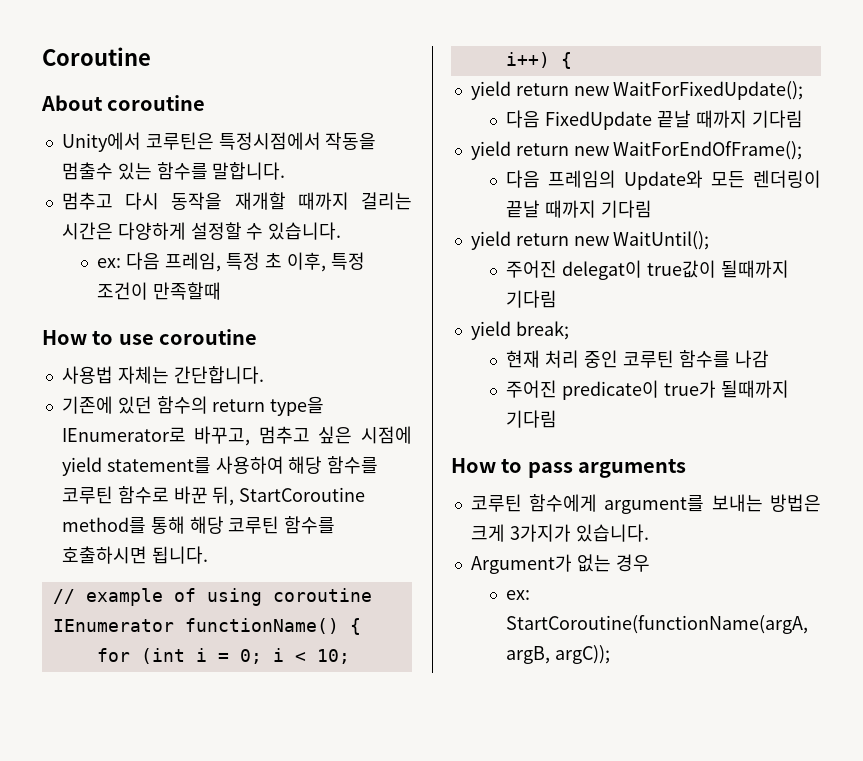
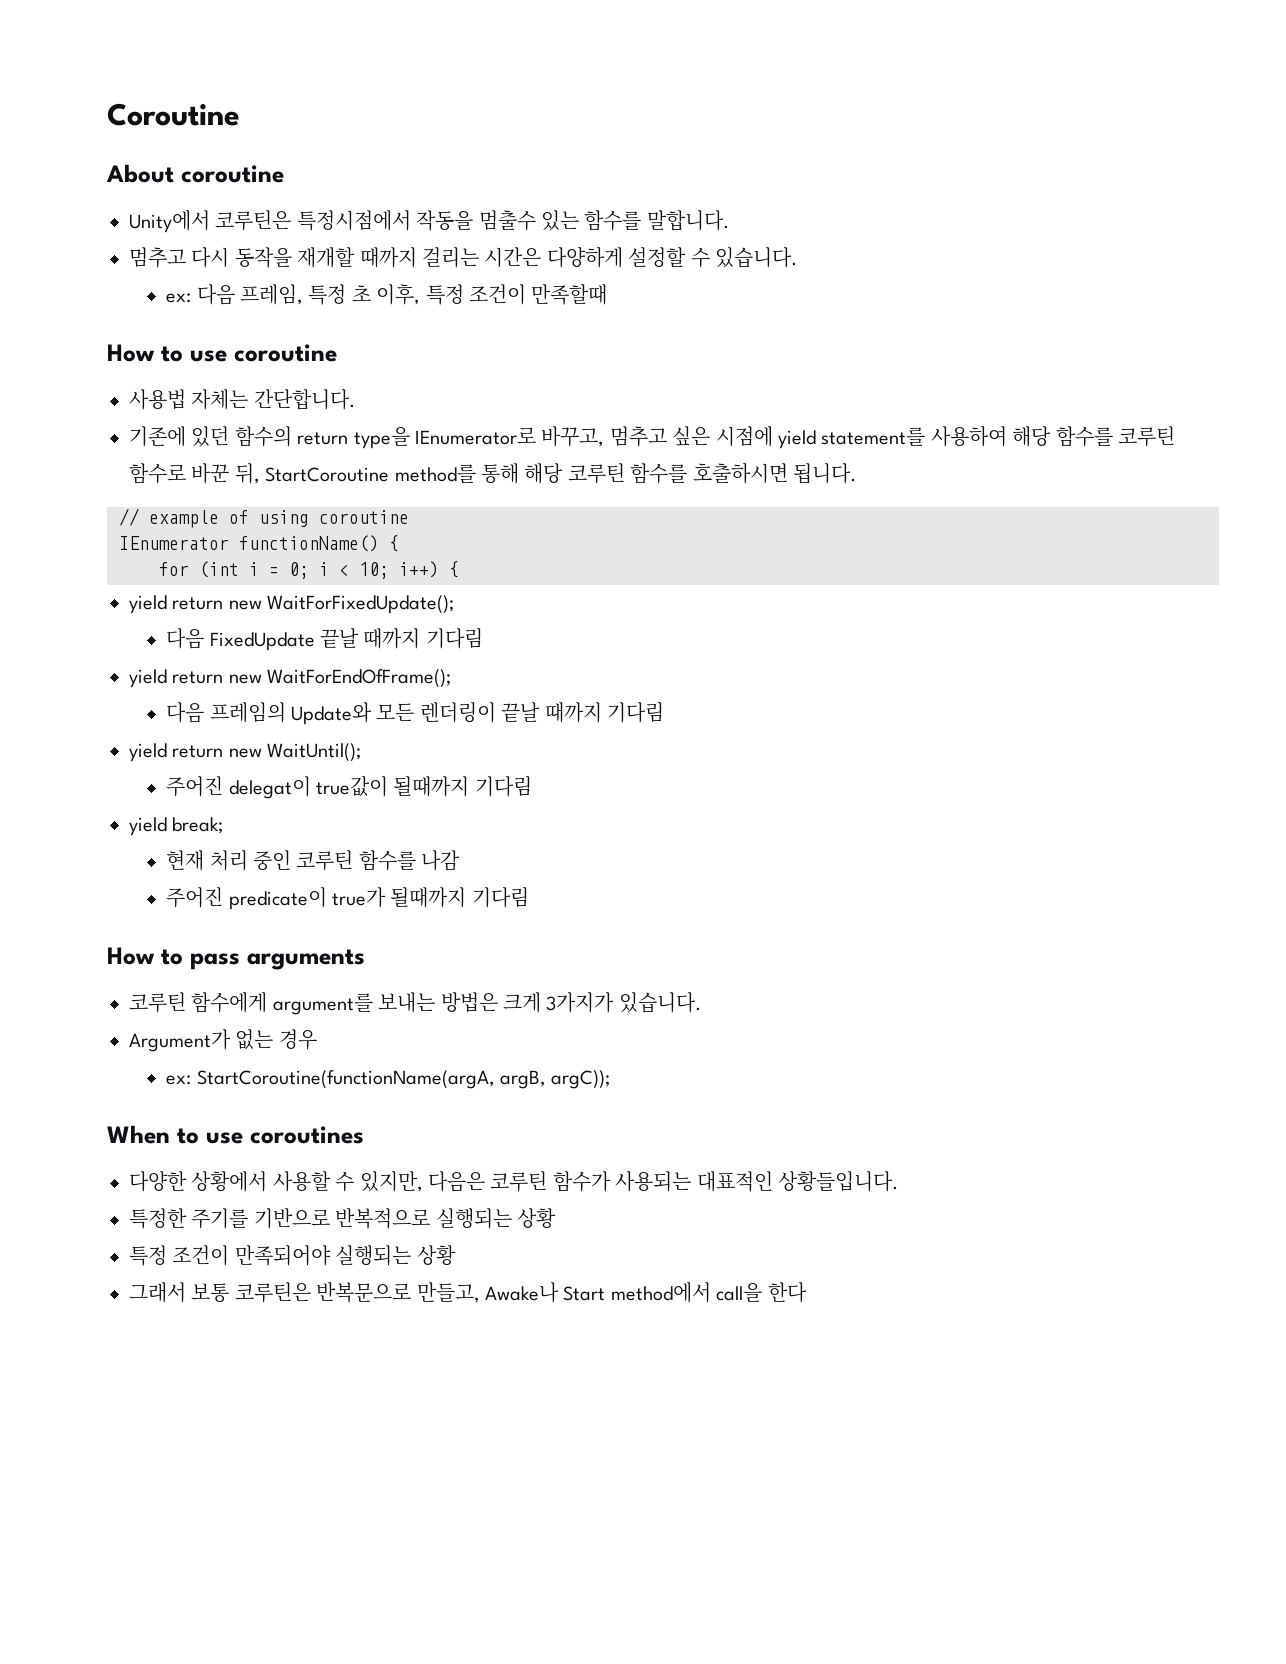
+ When to use coroutines
+ 다양한 상황에서 사용할 수 있지만, 다음은 코루틴 함수가 사용되는 대표적인 상황들입니다.
+ 특정한 주기를 기반으로 반복적으로 실행되는 상황
+ 특정 조건이 만족되어야 실행되는 상황
+ 그래서 보통 코루틴은 반복문으로 만들고, Awake나 Start method에서 call을 한다

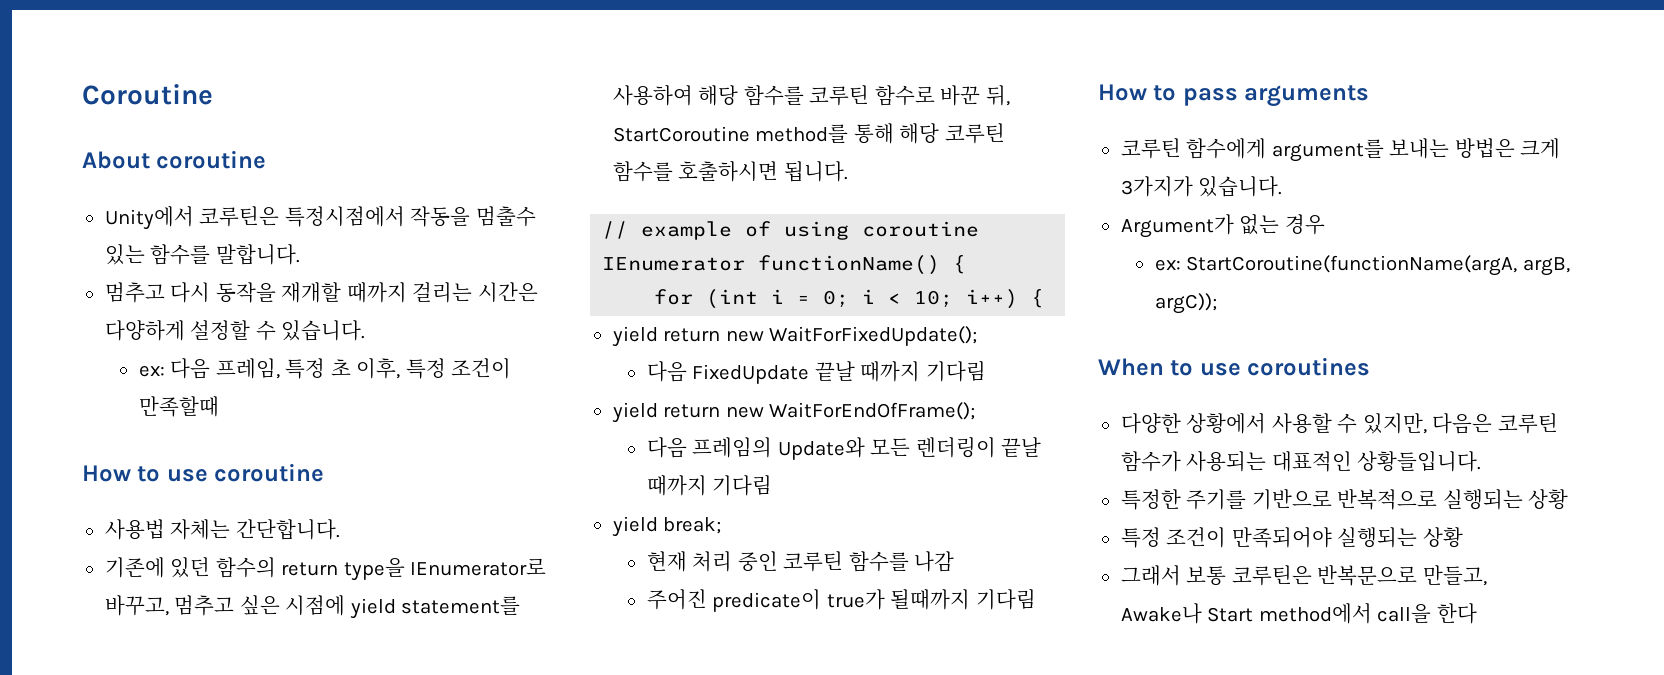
- yield return new WaitUntil();
- 주어진 delegat이 true값이 될때까지 기다림

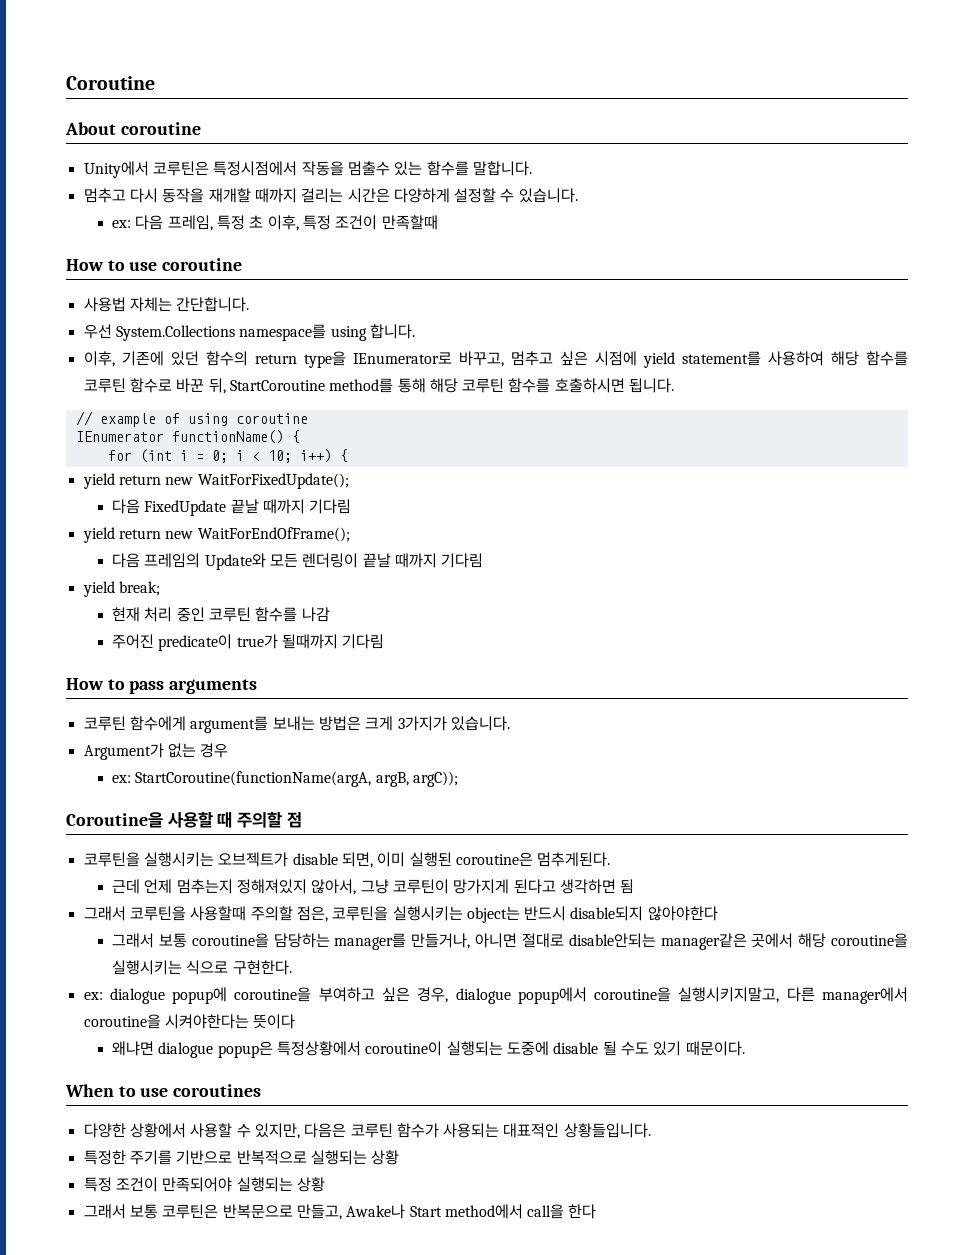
- 기존에 있던 함수의 return type을 IEnumerator로 바꾸고, 멈추고 싶은 시점에 yield statement를 사용하여 해당 함수를 코루틴 함수로 바꾼 뒤, StartCoroutine method를 통해 해당 코루틴 함수를 호출하시면 됩니다.
+ 우선 System.Collections namespace를 using 합니다.
+ 이후, 기존에 있던 함수의 return type을 IEnumerator로 바꾸고, 멈추고 싶은 시점에 yield statement를 사용하여 해당 함수를 코루틴 함수로 바꾼 뒤, StartCoroutine method를 통해 해당 코루틴 함수를 호출하시면 됩니다.
+ Coroutine을 사용할 때 주의할 점
+ 코루틴을 실행시키는 오브젝트가 disable 되면, 이미 실행된 coroutine은 멈추게된다.
+ 근데 언제 멈추는지 정해져있지 않아서, 그냥 코루틴이 망가지게 된다고 생각하면 됨
+ 그래서 코루틴을 사용할때 주의할 점은, 코루틴을 실행시키는 object는 반드시 disable되지 않아야한다
+ 그래서 보통 coroutine을 담당하는 manager를 만들거나, 아니면 절대로 disable안되는 manager같은 곳에서 해당 coroutine을 실행시키는 식으로 구현한다.
+ ex: dialogue popup에 coroutine을 부여하고 싶은 경우, dialogue popup에서 coroutine을 실행시키지말고, 다른 manager에서 coroutine을 시켜야한다는 뜻이다
+ 왜냐면 dialogue popup은 특정상황에서 coroutine이 실행되는 도중에 disable 될 수도 있기 때문이다.

